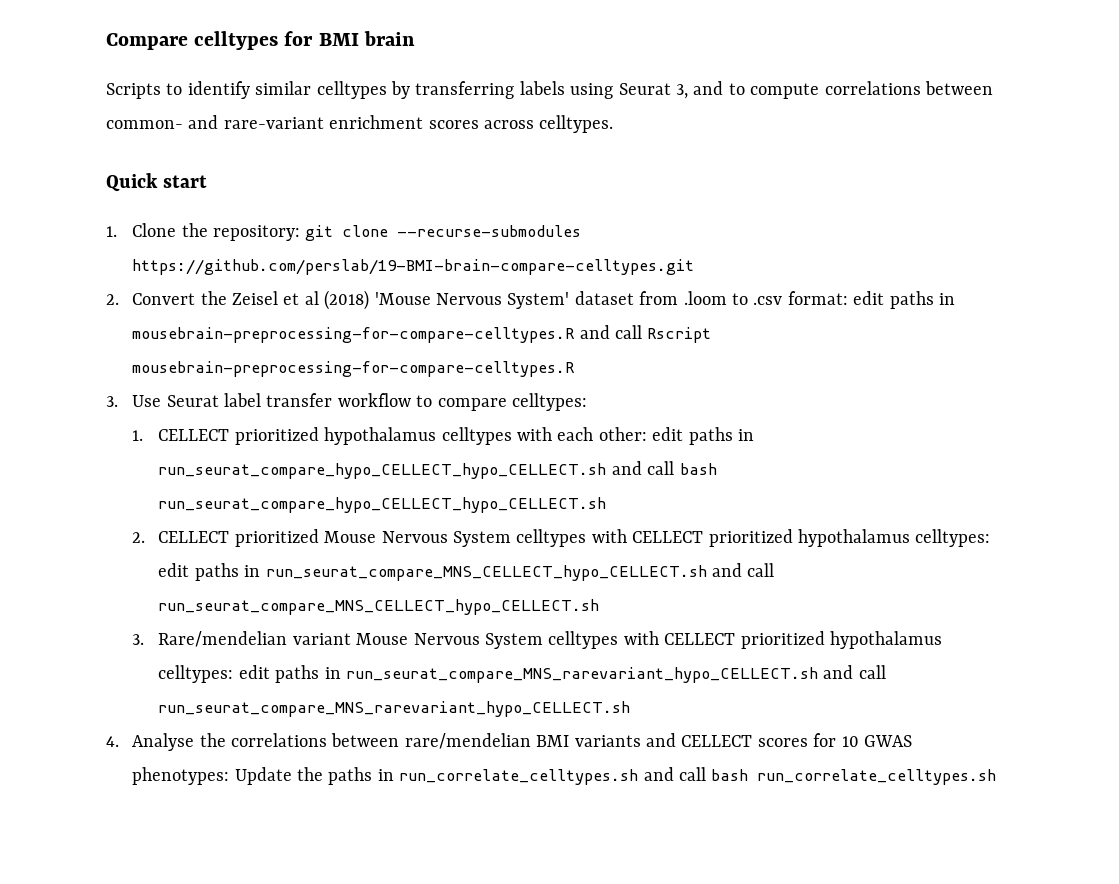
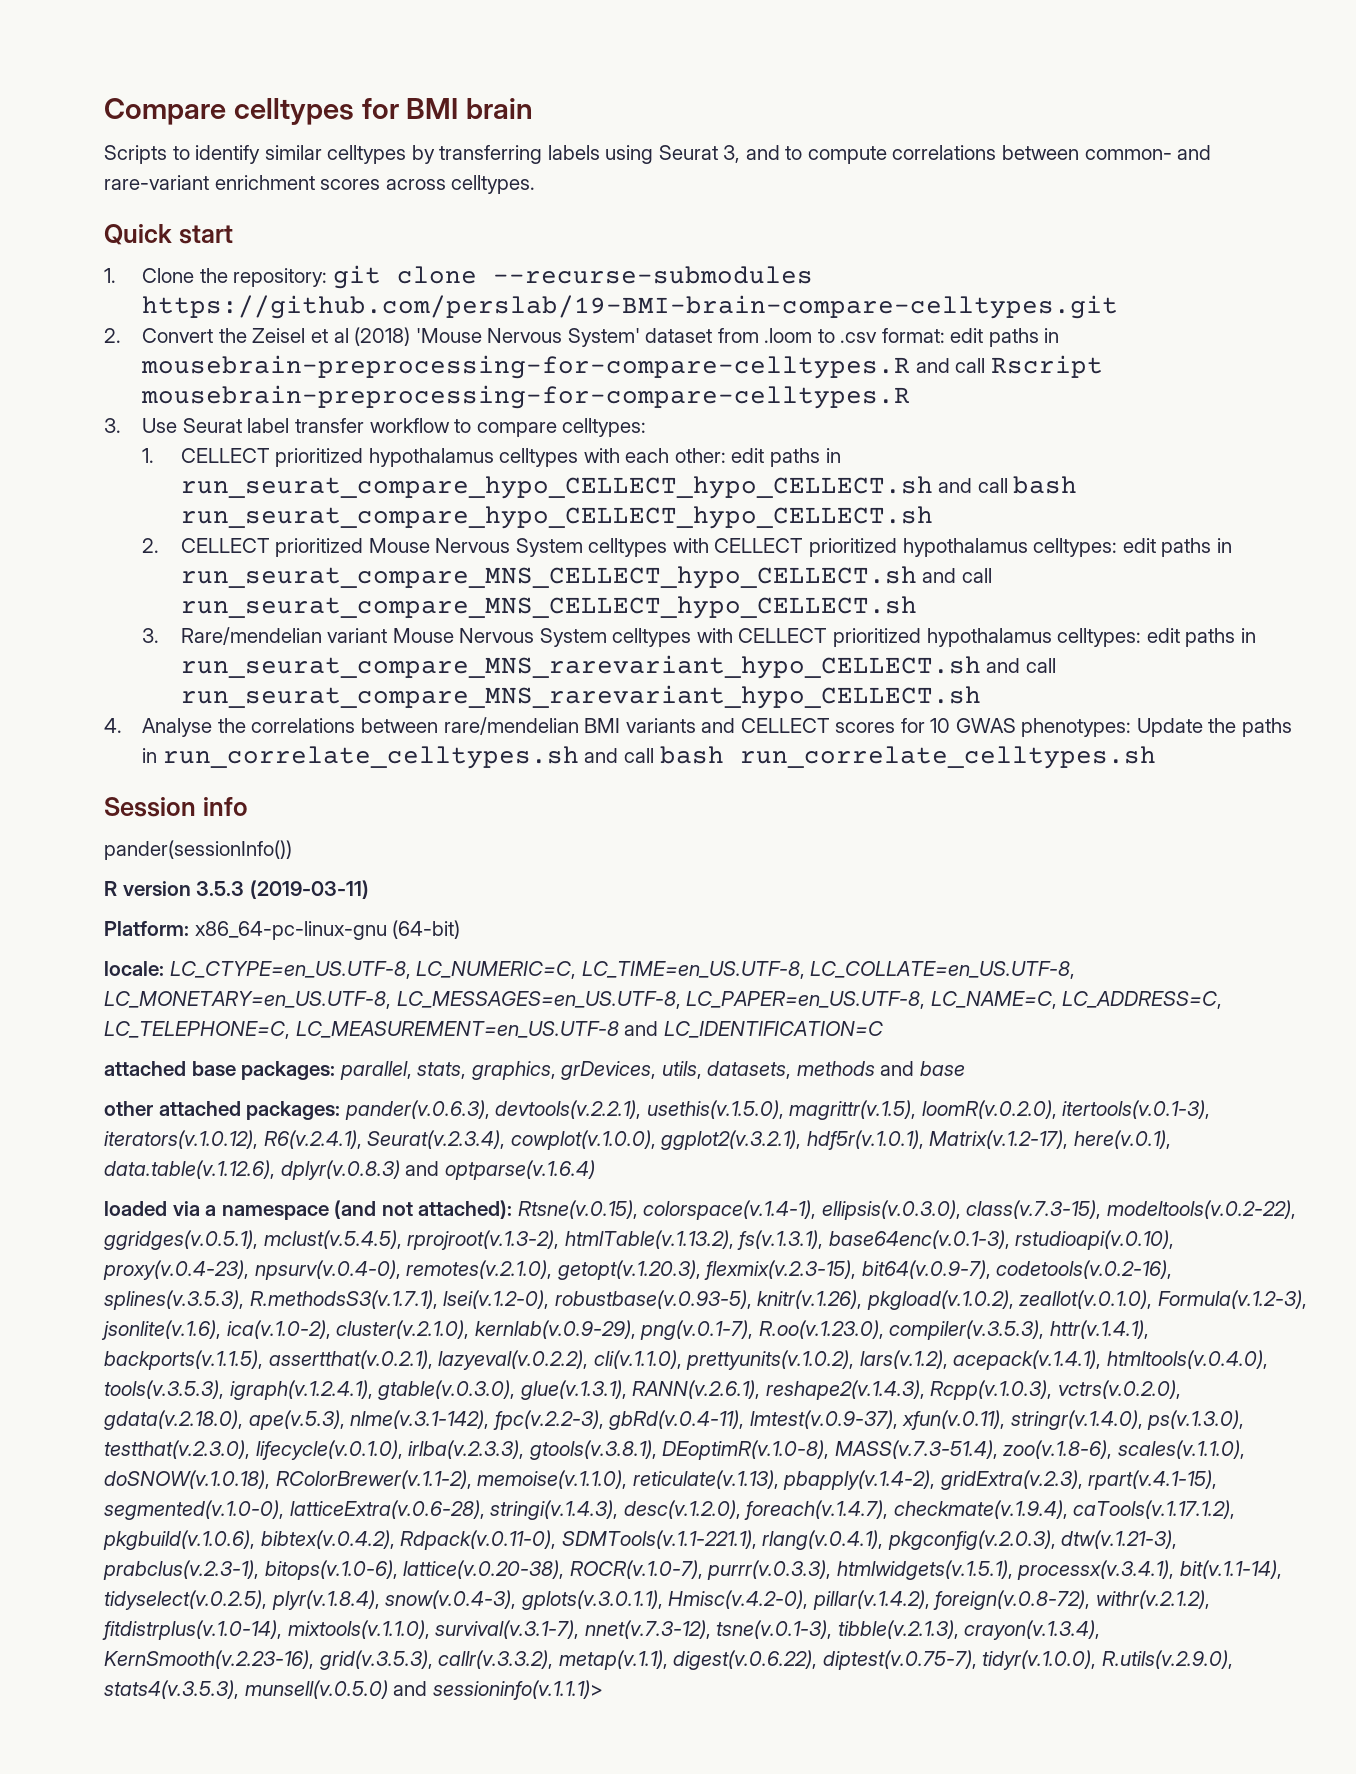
+ Session info
+ pander(sessionInfo())
+ R version 3.5.3 (2019-03-11)
+ Platform: x86_64-pc-linux-gnu (64-bit)
+ locale: LC_CTYPE=en_US.UTF-8, LC_NUMERIC=C, LC_TIME=en_US.UTF-8, LC_COLLATE=en_US.UTF-8, LC_MONETARY=en_US.UTF-8, LC_MESSAGES=en_US.UTF-8, LC_PAPER=en_US.UTF-8, LC_NAME=C, LC_ADDRESS=C, LC_TELEPHONE=C, LC_MEASUREMENT=en_US.UTF-8 and LC_IDENTIFICATION=C
+ attached base packages: parallel, stats, graphics, grDevices, utils, datasets, methods and base
+ other attached packages: pander(v.0.6.3), devtools(v.2.2.1), usethis(v.1.5.0), magrittr(v.1.5), loomR(v.0.2.0), itertools(v.0.1-3), iterators(v.1.0.12), R6(v.2.4.1), Seurat(v.2.3.4), cowplot(v.1.0.0), ggplot2(v.3.2.1), hdf5r(v.1.0.1), Matrix(v.1.2-17), here(v.0.1), data.table(v.1.12.6), dplyr(v.0.8.3) and optparse(v.1.6.4)
+ loaded via a namespace (and not attached): Rtsne(v.0.15), colorspace(v.1.4-1), ellipsis(v.0.3.0), class(v.7.3-15), modeltools(v.0.2-22), ggridges(v.0.5.1), mclust(v.5.4.5), rprojroot(v.1.3-2), htmlTable(v.1.13.2), fs(v.1.3.1), base64enc(v.0.1-3), rstudioapi(v.0.10), proxy(v.0.4-23), npsurv(v.0.4-0), remotes(v.2.1.0), getopt(v.1.20.3), flexmix(v.2.3-15), bit64(v.0.9-7), codetools(v.0.2-16), splines(v.3.5.3), R.methodsS3(v.1.7.1), lsei(v.1.2-0), robustbase(v.0.93-5), knitr(v.1.26), pkgload(v.1.0.2), zeallot(v.0.1.0), Formula(v.1.2-3), jsonlite(v.1.6), ica(v.1.0-2), cluster(v.2.1.0), kernlab(v.0.9-29), png(v.0.1-7), R.oo(v.1.23.0), compiler(v.3.5.3), httr(v.1.4.1), backports(v.1.1.5), assertthat(v.0.2.1), lazyeval(v.0.2.2), cli(v.1.1.0), prettyunits(v.1.0.2), lars(v.1.2), acepack(v.1.4.1), htmltools(v.0.4.0), tools(v.3.5.3), igraph(v.1.2.4.1), gtable(v.0.3.0), glue(v.1.3.1), RANN(v.2.6.1), reshape2(v.1.4.3), Rcpp(v.1.0.3), vctrs(v.0.2.0), gdata(v.2.18.0), ape(v.5.3), nlme(v.3.1-142), fpc(v.2.2-3), gbRd(v.0.4-11), lmtest(v.0.9-37), xfun(v.0.11), stringr(v.1.4.0), ps(v.1.3.0), testthat(v.2.3.0), lifecycle(v.0.1.0), irlba(v.2.3.3), gtools(v.3.8.1), DEoptimR(v.1.0-8), MASS(v.7.3-51.4), zoo(v.1.8-6), scales(v.1.1.0), doSNOW(v.1.0.18), RColorBrewer(v.1.1-2), memoise(v.1.1.0), reticulate(v.1.13), pbapply(v.1.4-2), gridExtra(v.2.3), rpart(v.4.1-15), segmented(v.1.0-0), latticeExtra(v.0.6-28), stringi(v.1.4.3), desc(v.1.2.0), foreach(v.1.4.7), checkmate(v.1.9.4), caTools(v.1.17.1.2), pkgbuild(v.1.0.6), bibtex(v.0.4.2), Rdpack(v.0.11-0), SDMTools(v.1.1-221.1), rlang(v.0.4.1), pkgconfig(v.2.0.3), dtw(v.1.21-3), prabclus(v.2.3-1), bitops(v.1.0-6), lattice(v.0.20-38), ROCR(v.1.0-7), purrr(v.0.3.3), htmlwidgets(v.1.5.1), processx(v.3.4.1), bit(v.1.1-14), tidyselect(v.0.2.5), plyr(v.1.8.4), snow(v.0.4-3), gplots(v.3.0.1.1), Hmisc(v.4.2-0), pillar(v.1.4.2), foreign(v.0.8-72), withr(v.2.1.2), fitdistrplus(v.1.0-14), mixtools(v.1.1.0), survival(v.3.1-7), nnet(v.7.3-12), tsne(v.0.1-3), tibble(v.2.1.3), crayon(v.1.3.4), KernSmooth(v.2.23-16), grid(v.3.5.3), callr(v.3.3.2), metap(v.1.1), digest(v.0.6.22), diptest(v.0.75-7), tidyr(v.1.0.0), R.utils(v.2.9.0), stats4(v.3.5.3), munsell(v.0.5.0) and sessioninfo(v.1.1.1)>

